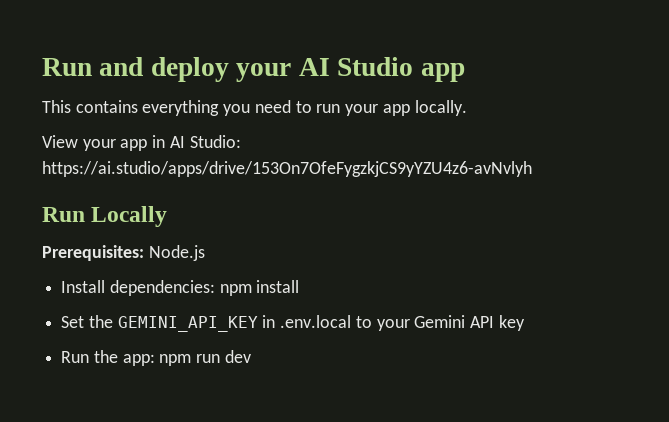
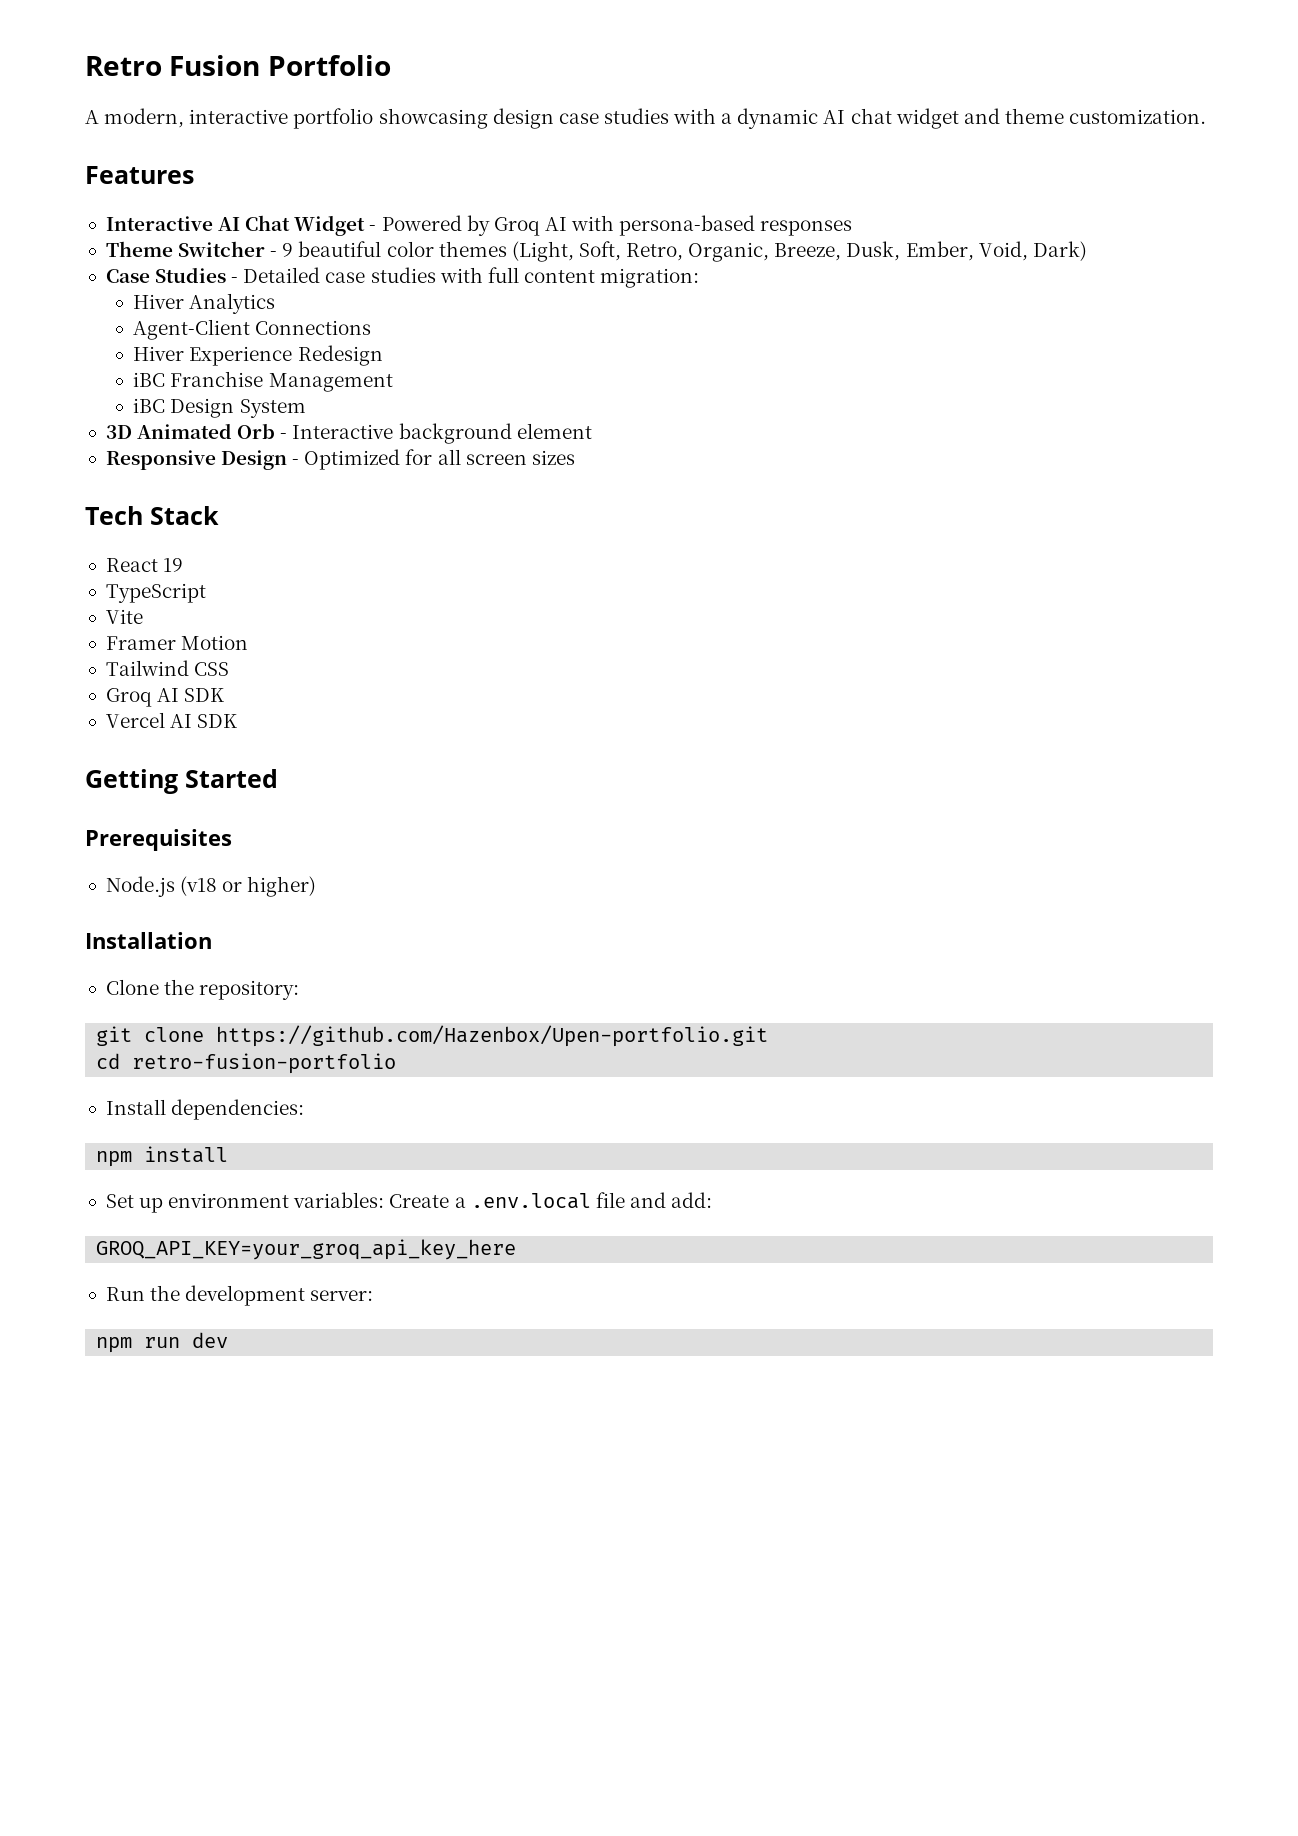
- Run and deploy your AI Studio app
- This contains everything you need to run your app locally.
- View your app in AI Studio: https://ai.studio/apps/drive/153On7OfeFygzkjCS9yYZU4z6-avNvlyh
- Run Locally
- Prerequisites: Node.js
+ Retro Fusion Portfolio
+ A modern, interactive portfolio showcasing design case studies with a dynamic AI chat widget and theme customization.
+ Features
+ Interactive AI Chat Widget - Powered by Groq AI with persona-based responses
+ Theme Switcher - 9 beautiful color themes (Light, Soft, Retro, Organic, Breeze, Dusk, Ember, Void, Dark)
+ Case Studies - Detailed case studies with full content migration:
+ Hiver Analytics
+ Agent-Client Connections
+ Hiver Experience Redesign
+ iBC Franchise Management
+ iBC Design System
+ 3D Animated Orb - Interactive background element
+ Responsive Design - Optimized for all screen sizes
+ Tech Stack
+ React 19
+ TypeScript
+ Vite
+ Framer Motion
+ Tailwind CSS
+ Groq AI SDK
+ Vercel AI SDK
+ Getting Started
+ Prerequisites
+ Node.js (v18 or higher)
+ Installation
+ Clone the repository:
+ git clone https://github.com/Hazenbox/Upen-portfolio.git
+ cd retro-fusion-portfolio
- Install dependencies: npm install
+ Install dependencies:
+ npm install
- Set the GEMINI_API_KEY in .env.local to your Gemini API key
+ Set up environment variables: Create a .env.local file and add:
+ GROQ_API_KEY=your_groq_api_key_here
- Run the app: npm run dev
+ Run the development server:
+ npm run dev

